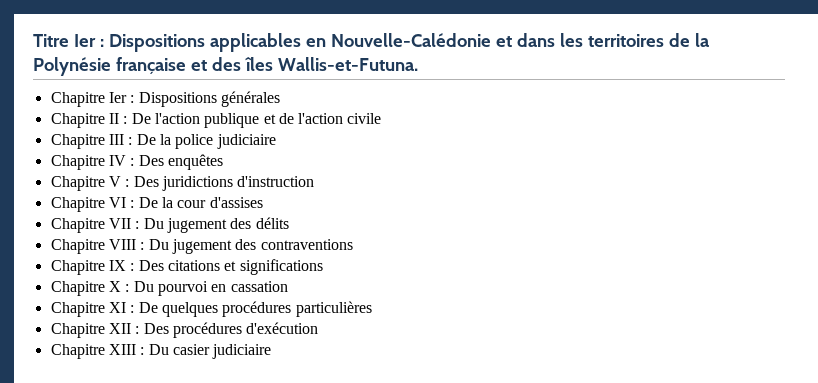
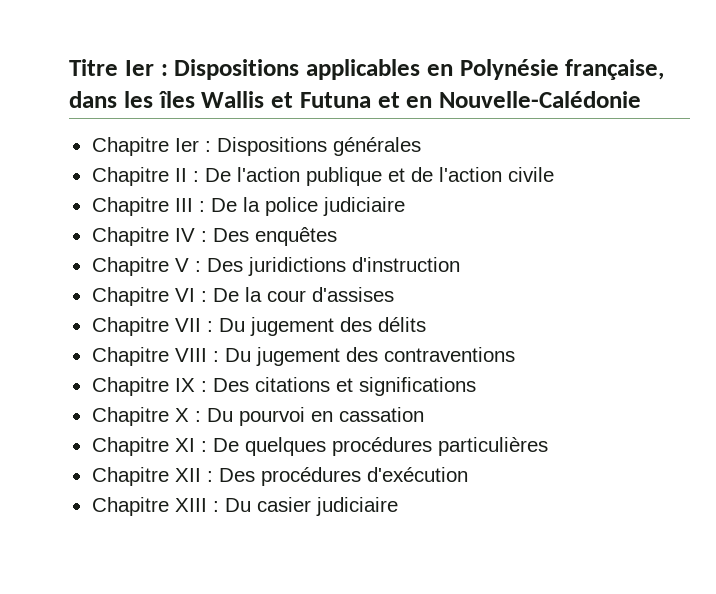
- Titre Ier : Dispositions applicables en Nouvelle-Calédonie et dans les territoires de la Polynésie française et des îles Wallis-et-Futuna.
+ Titre Ier : Dispositions applicables en Polynésie française, dans les îles Wallis et Futuna et en Nouvelle-Calédonie

